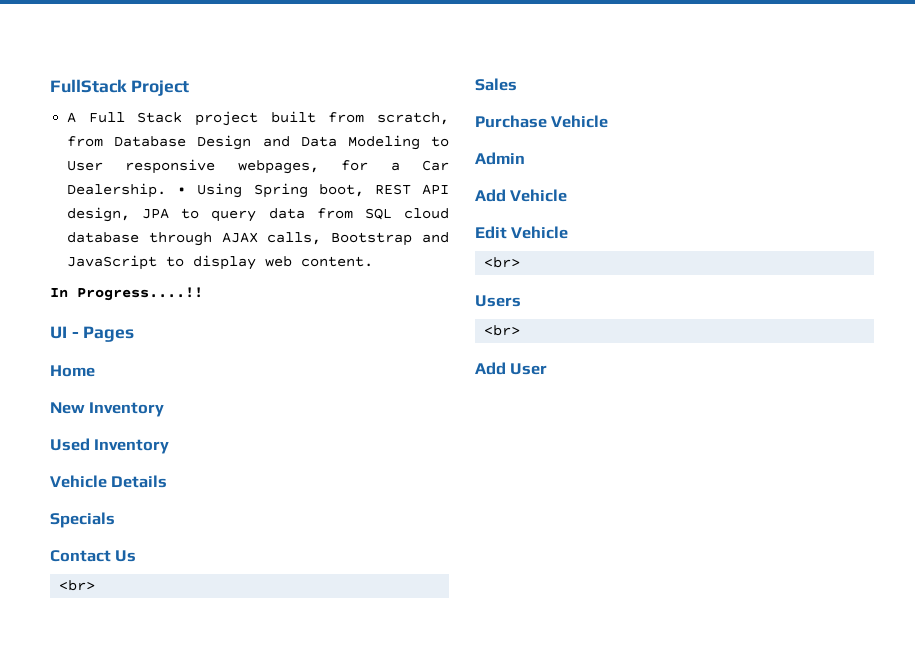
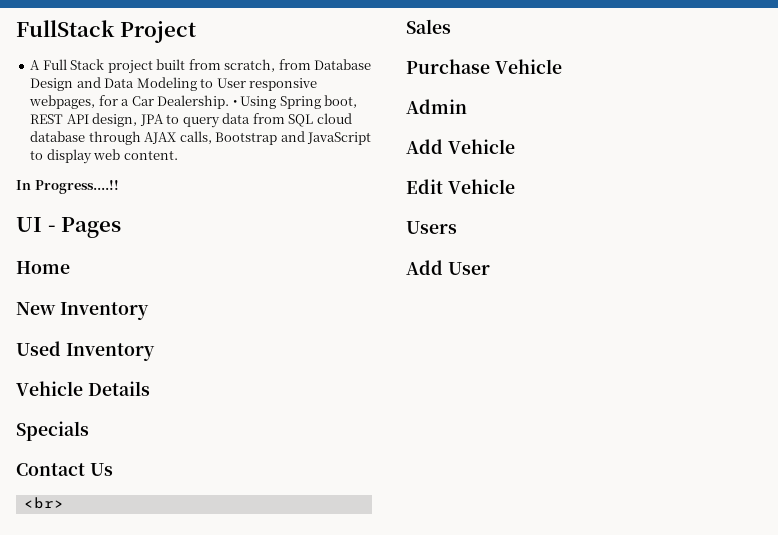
  Edit Vehicle
- <br>
  Users
- <br>

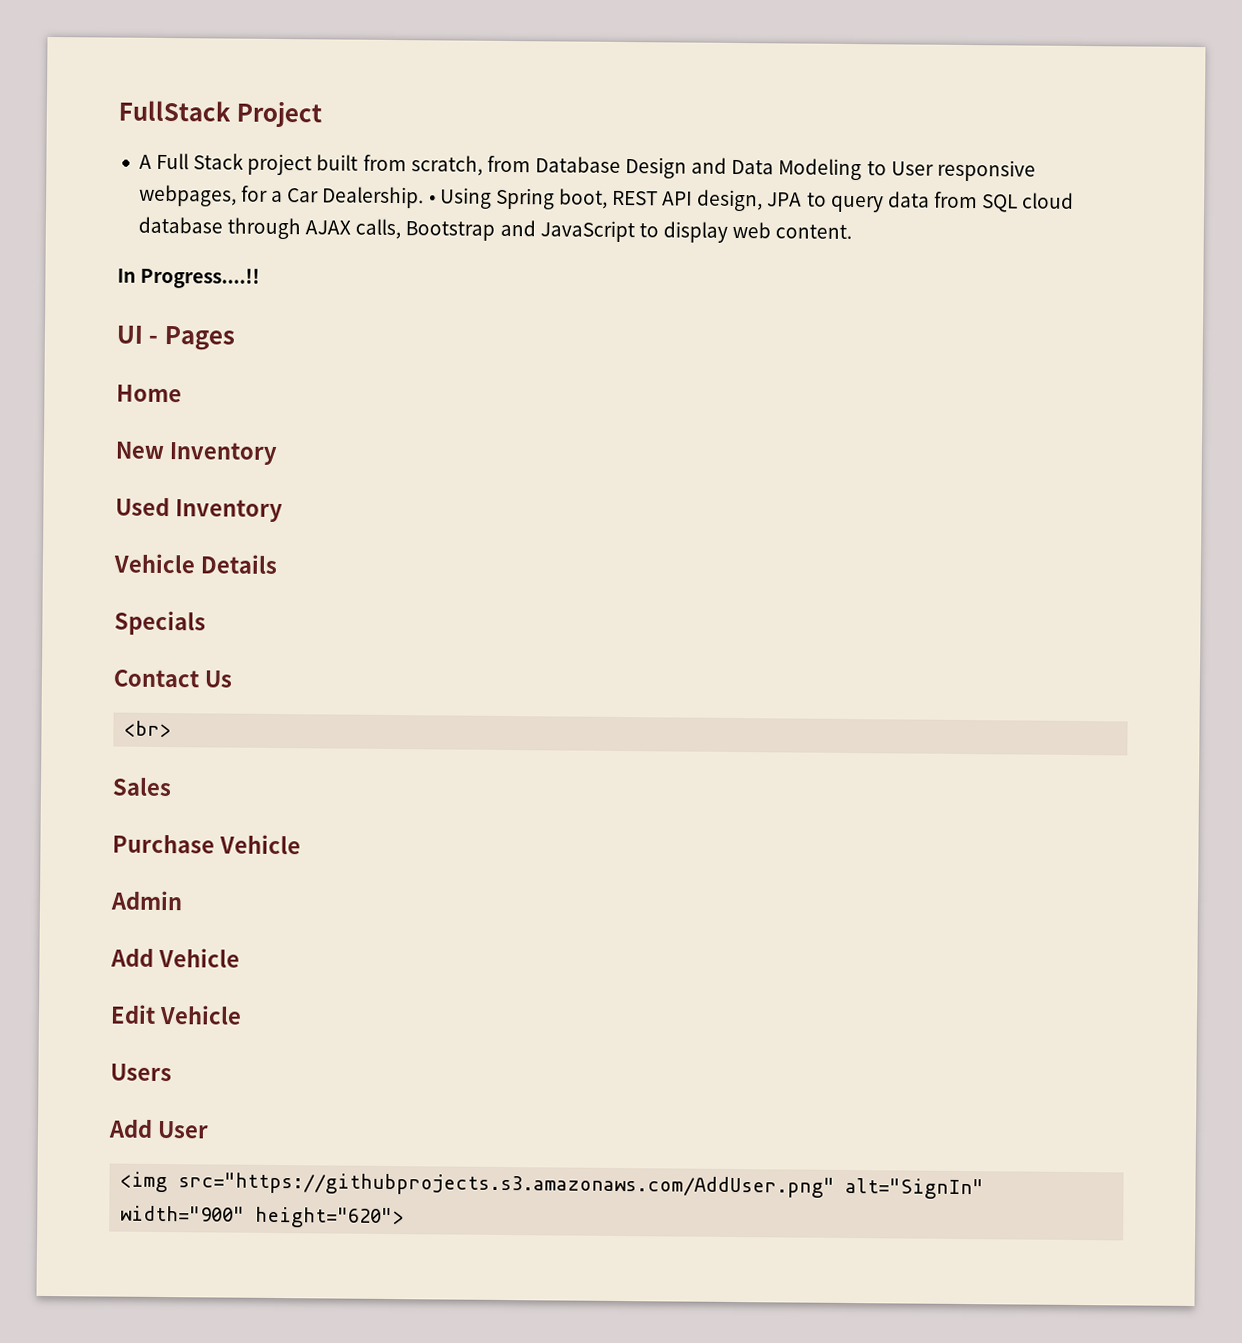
+ <img src="https://githubprojects.s3.amazonaws.com/AddUser.png" alt="SignIn" width="900" height="620">

